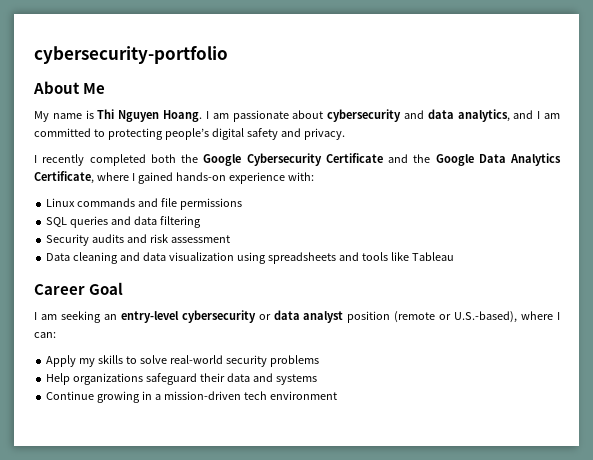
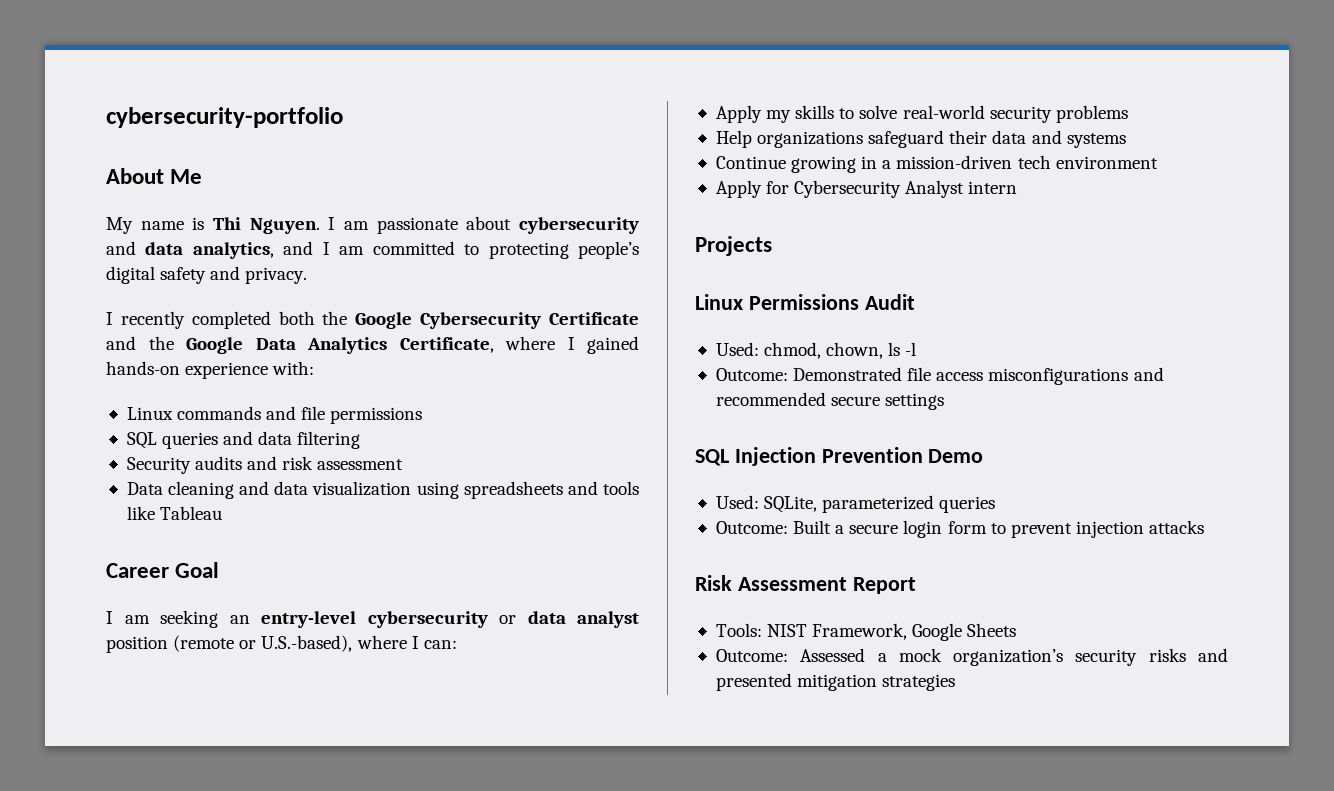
- My name is Thi Nguyen Hoang.
+ My name is Thi Nguyen.
+ Apply for Cybersecurity Analyst intern
+ Projects
+ Linux Permissions Audit
+ Used: chmod, chown, ls -l
+ Outcome: Demonstrated file access misconfigurations and recommended secure settings
+ SQL Injection Prevention Demo
+ Used: SQLite, parameterized queries
+ Outcome: Built a secure login form to prevent injection attacks
+ Risk Assessment Report
+ Tools: NIST Framework, Google Sheets
+ Outcome: Assessed a mock organization’s security risks and presented mitigation strategies

